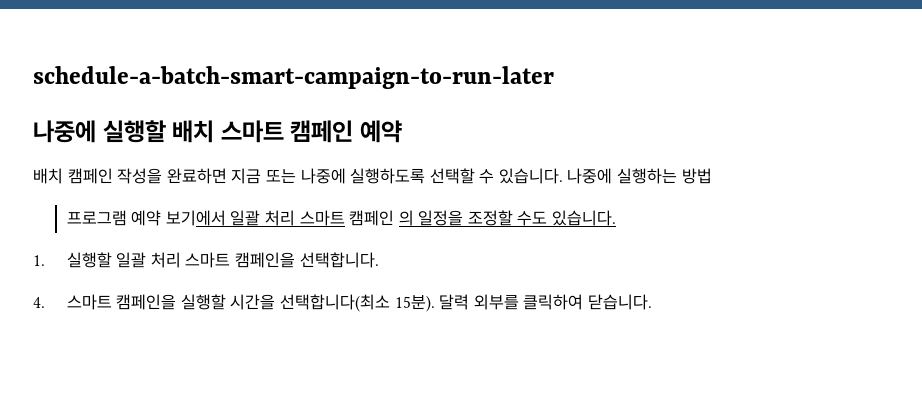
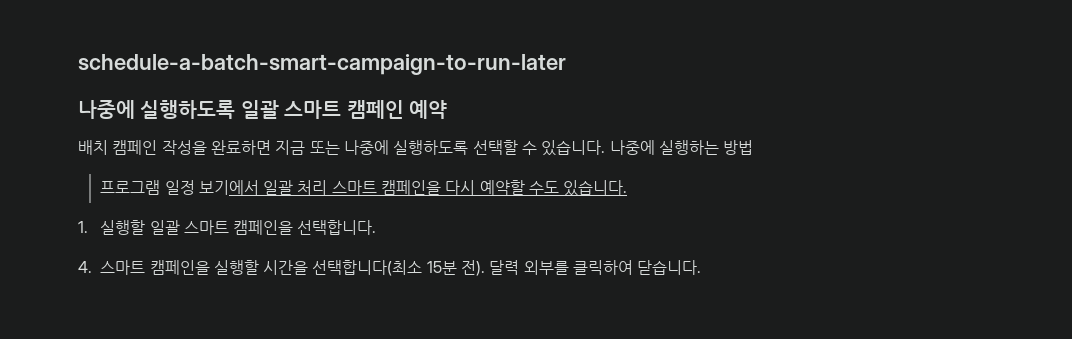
- 나중에 실행할 배치 스마트 캠페인 예약
+ 나중에 실행하도록 일괄 스마트 캠페인 예약
- 프로그램 예약 보기에서 일괄 처리 스마트 캠페인 의 일정을 조정할 수도 있습니다.
+ 프로그램 일정 보기에서 일괄 처리 스마트 캠페인을 다시 예약할 수도 있습니다.
- 1. 실행할 일괄 처리 스마트 캠페인을 선택합니다.
+ 1. 실행할 일괄 스마트 캠페인을 선택합니다.
- 4. 스마트 캠페인을 실행할 시간을 선택합니다(최소 15분).
+ 4. 스마트 캠페인을 실행할 시간을 선택합니다(최소 15분 전).

